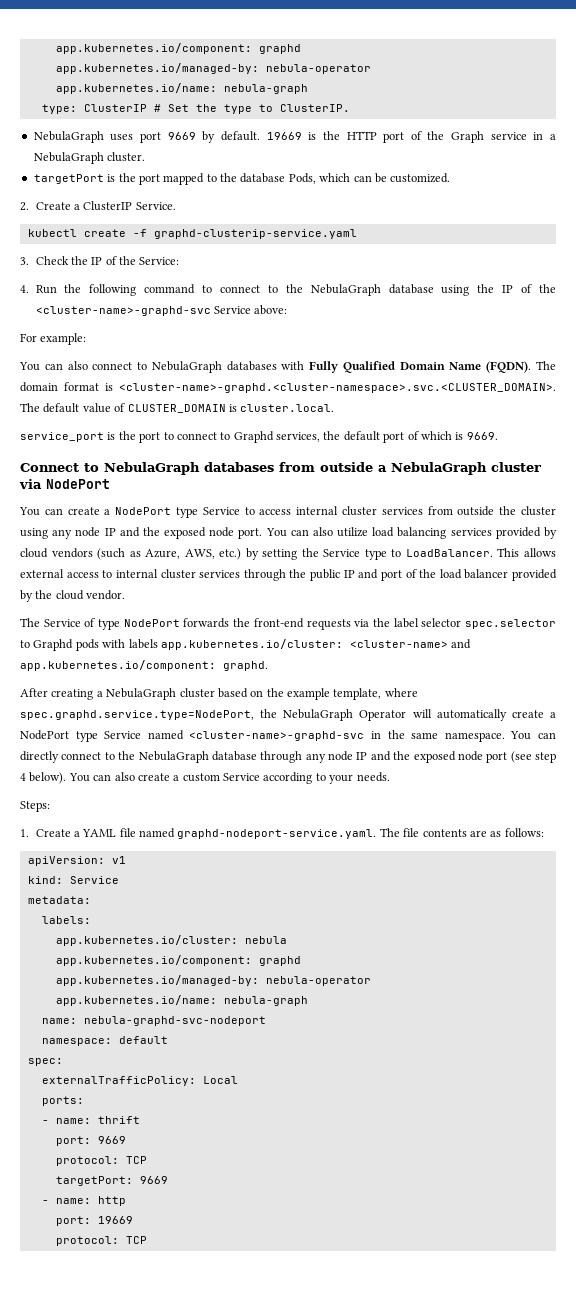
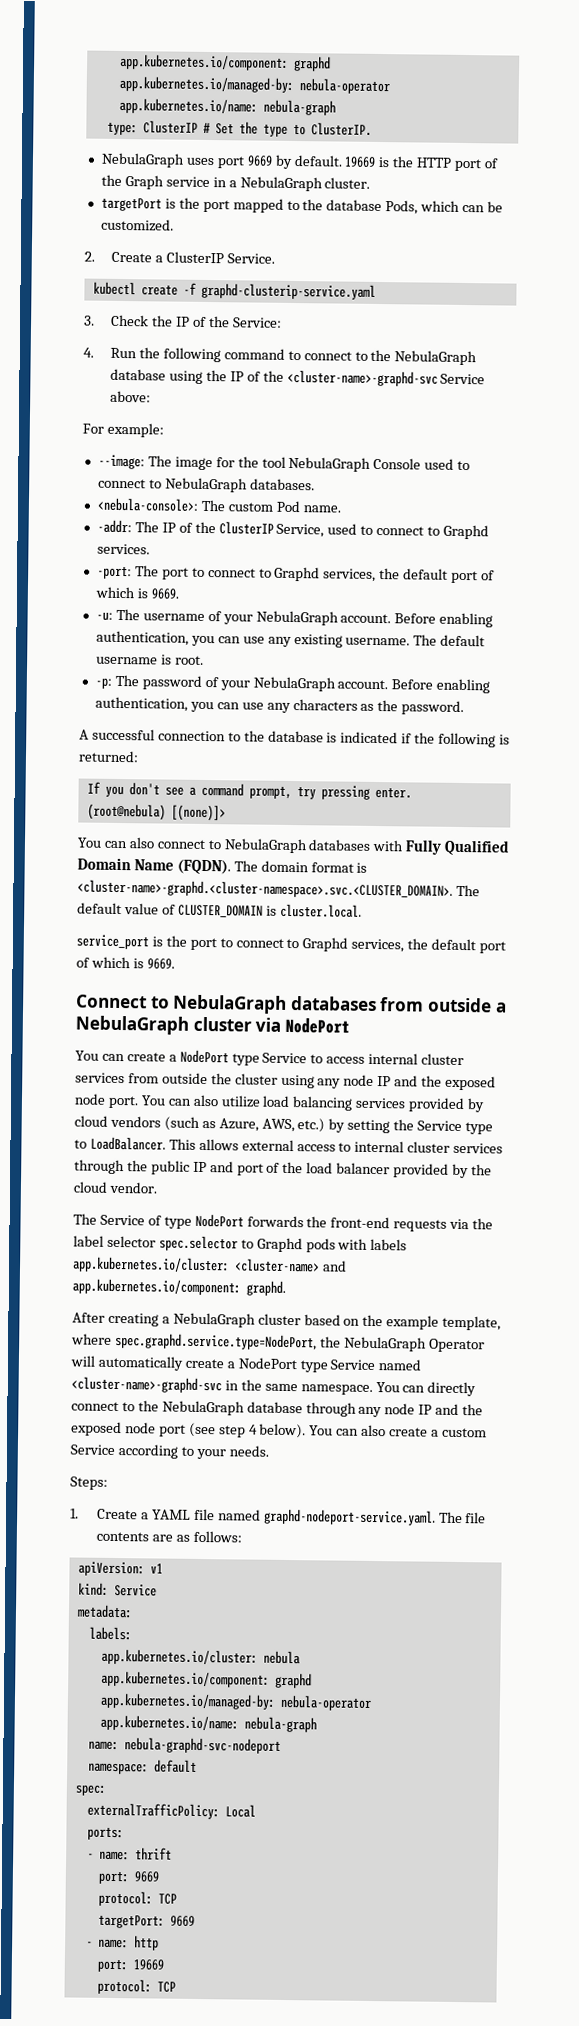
+ --image: The image for the tool NebulaGraph Console used to connect to NebulaGraph databases.
+ <nebula-console>: The custom Pod name.
+ -addr: The IP of the ClusterIP Service, used to connect to Graphd services.
+ -port: The port to connect to Graphd services, the default port of which is 9669.
+ -u: The username of your NebulaGraph account. Before enabling authentication, you can use any existing username. The default username is root.
+ -p: The password of your NebulaGraph account. Before enabling authentication, you can use any characters as the password.
+ A successful connection to the database is indicated if the following is returned:
+ If you don't see a command prompt, try pressing enter.
+ (root@nebula) [(none)]>

